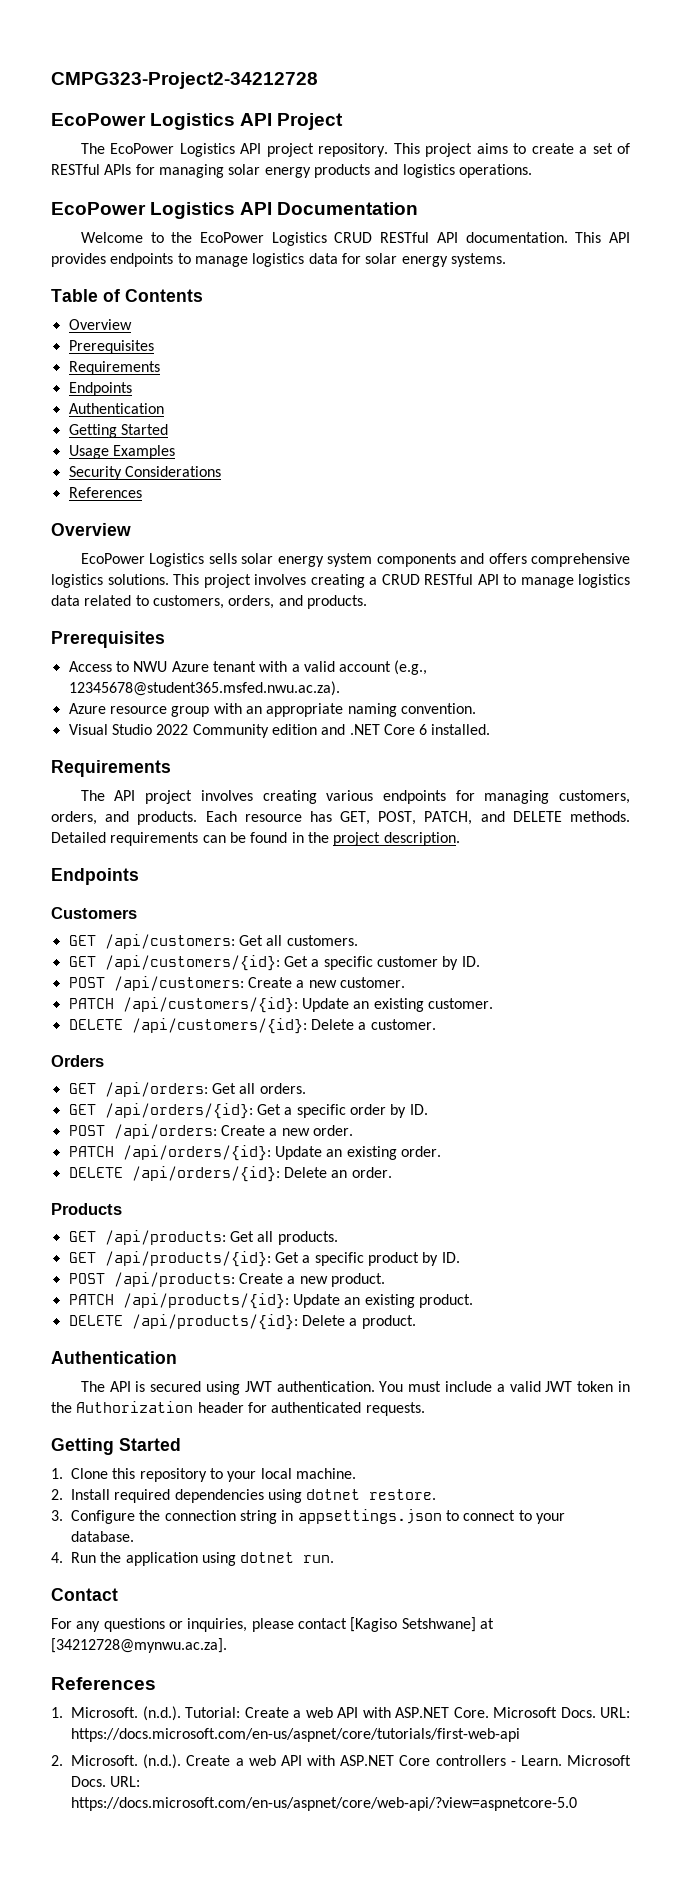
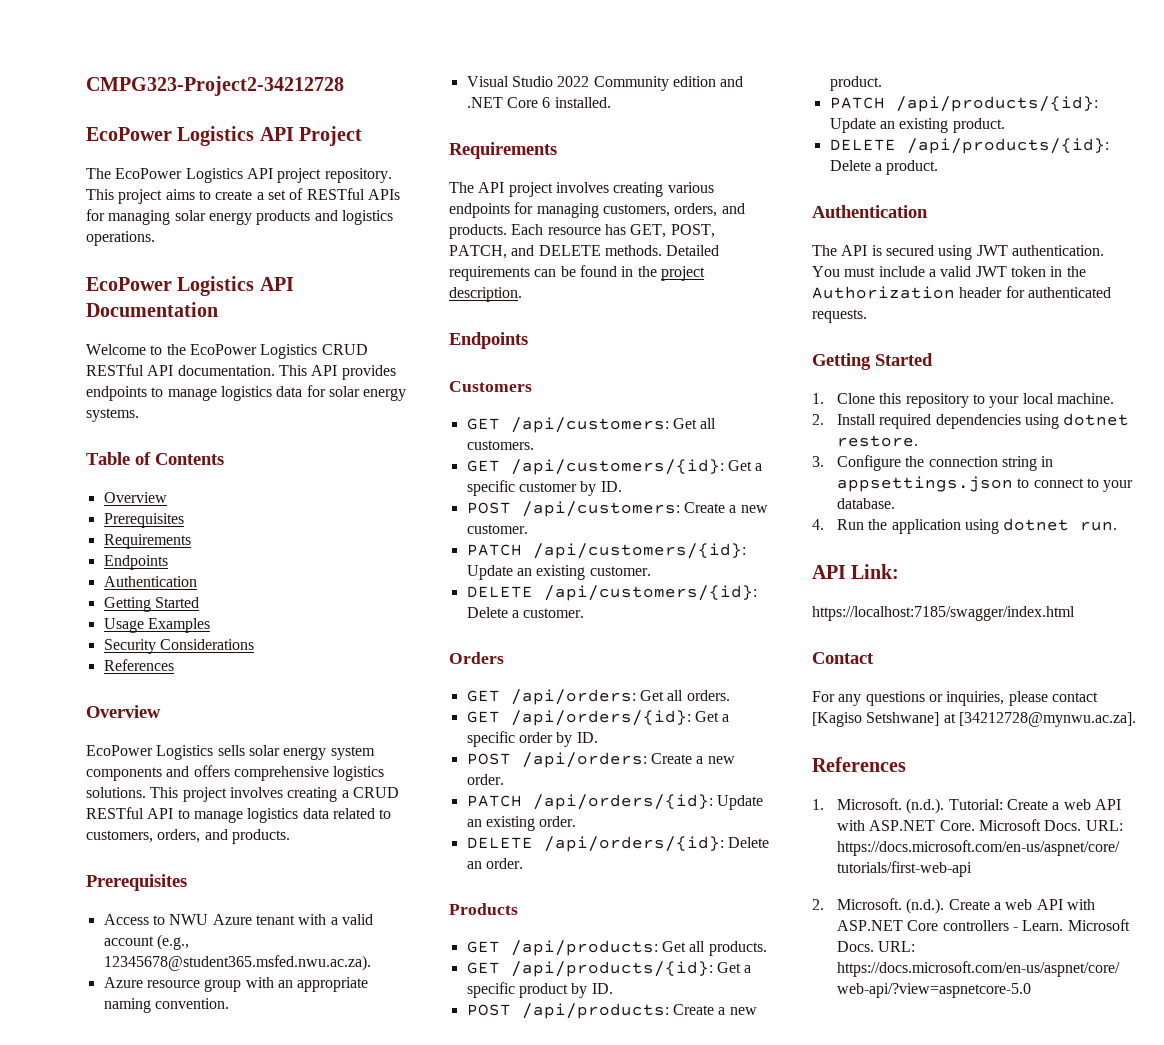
+ API Link:
+ https://localhost:7185/swagger/index.html

